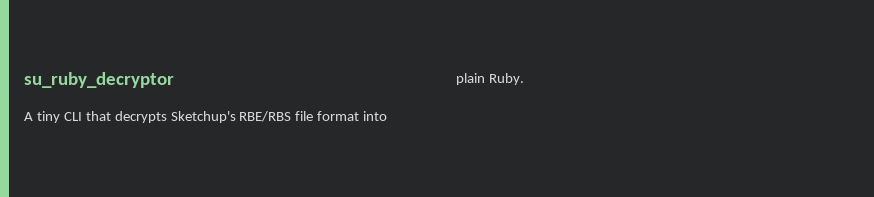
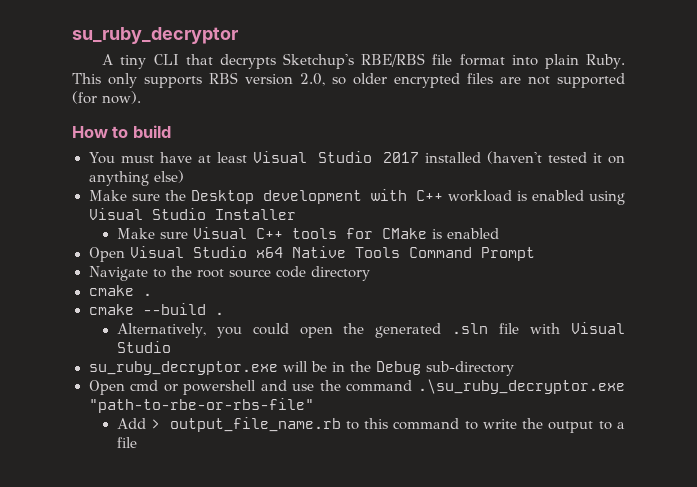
+ This only supports RBS version 2.0, so older encrypted files are not supported (for now).
+ How to build
+ You must have at least Visual Studio 2017 installed (haven't tested it on anything else)
+ Make sure the Desktop development with C++ workload is enabled using Visual Studio Installer
+ Make sure Visual C++ tools for CMake is enabled
+ Open Visual Studio x64 Native Tools Command Prompt
+ Navigate to the root source code directory
+ cmake .
+ cmake --build .
+ Alternatively, you could open the generated .sln file with Visual Studio
+ su_ruby_decryptor.exe will be in the Debug sub-directory
+ Open cmd or powershell and use the command .\su_ruby_decryptor.exe "path-to-rbe-or-rbs-file"
+ Add > output_file_name.rb to this command to write the output to a file

